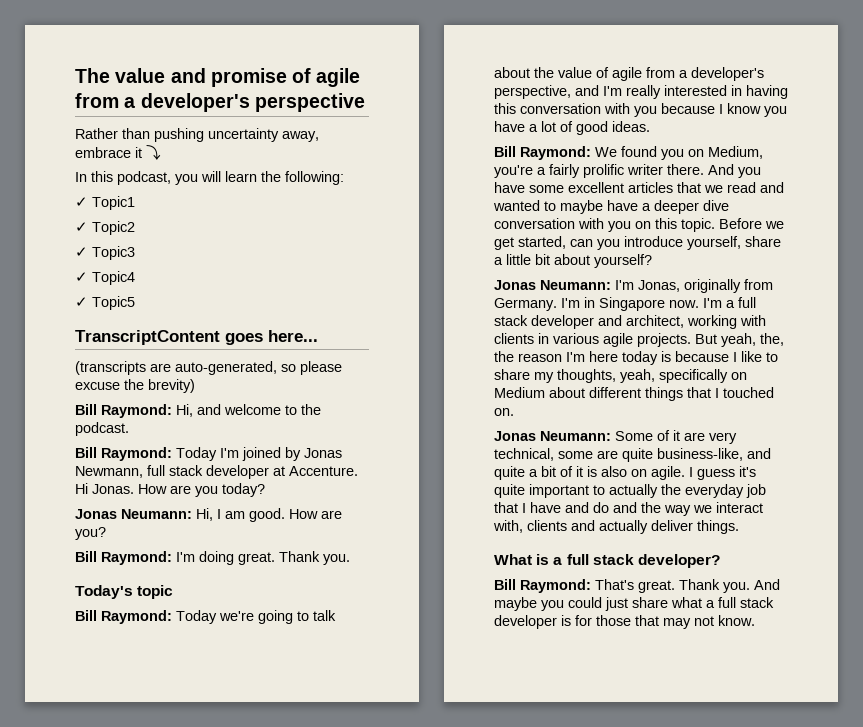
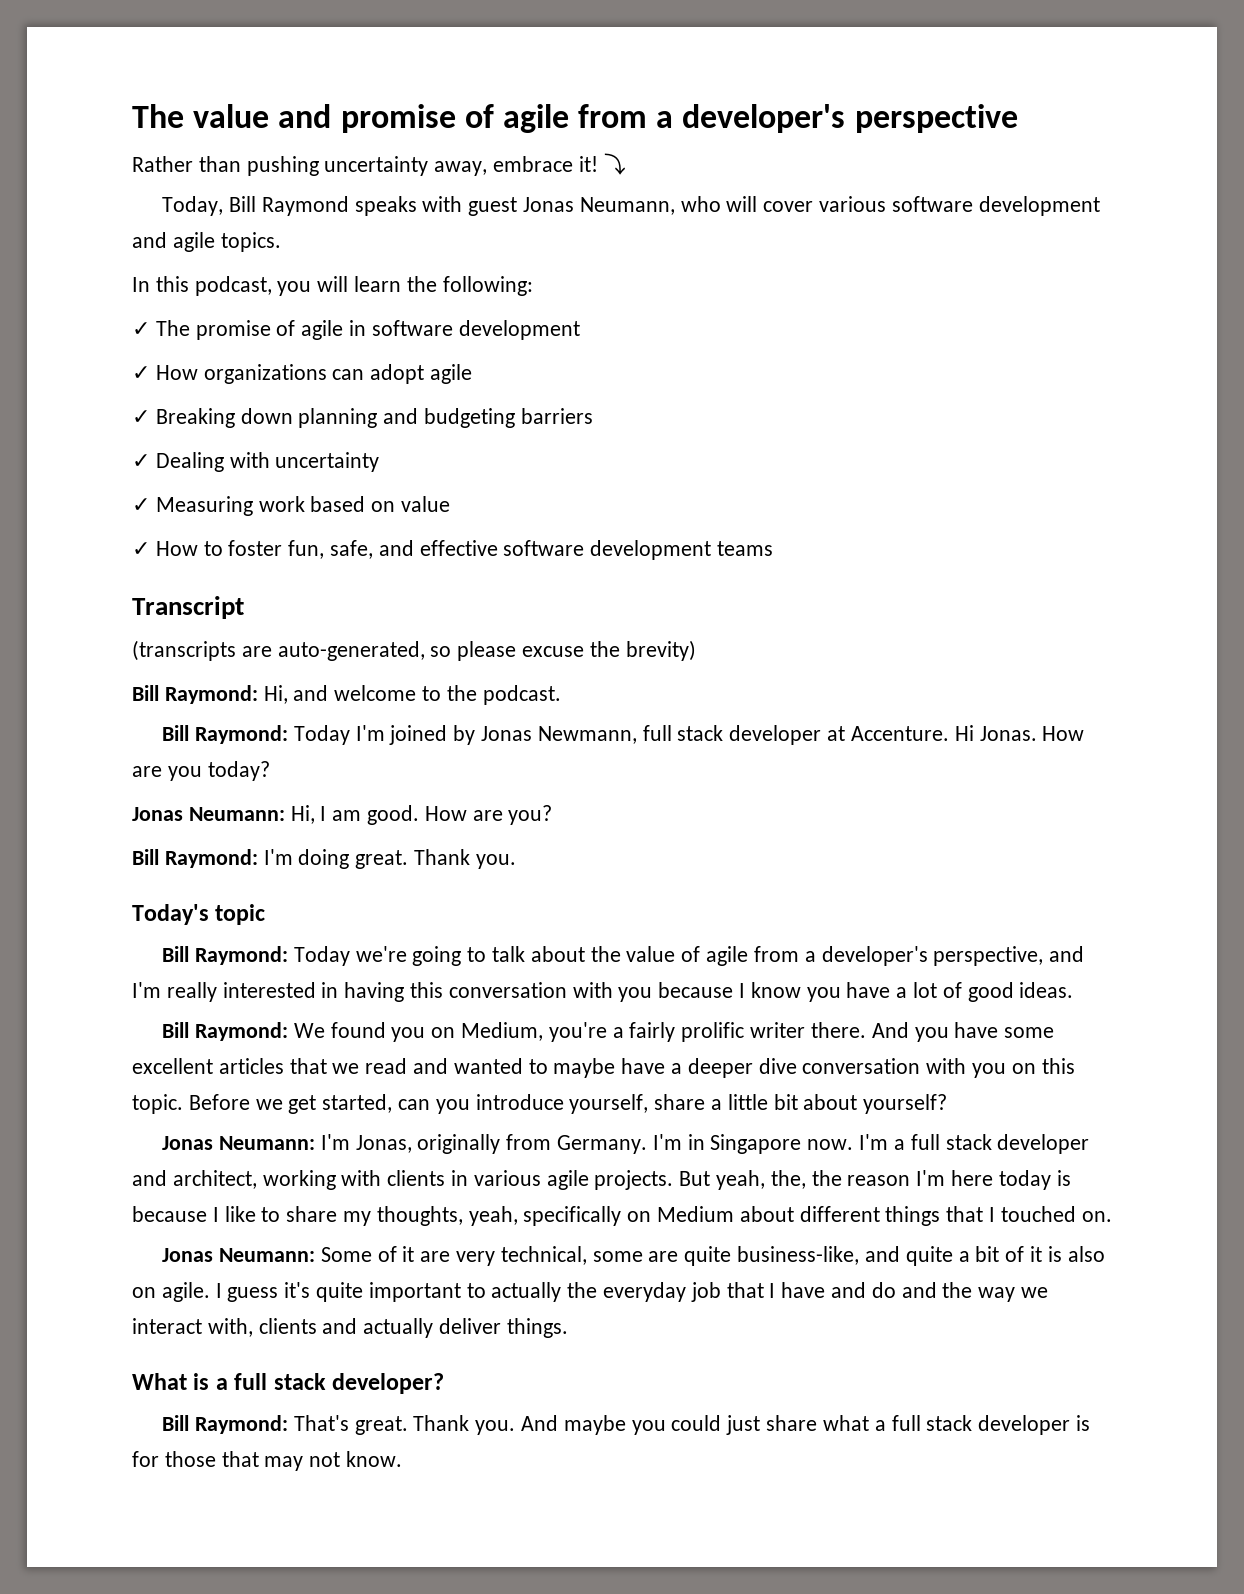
- Rather than pushing uncertainty away, embrace it ⤵
+ Rather than pushing uncertainty away, embrace it! ⤵
+ Today, Bill Raymond speaks with guest Jonas Neumann, who will cover various software development and agile topics.
- ✓ Topic1
- ✓ Topic2
- ✓ Topic3
- ✓ Topic4
- ✓ Topic5
- TranscriptContent goes here...
+ ✓ The promise of agile in software development
+ ✓ How organizations can adopt agile
+ ✓ Breaking down planning and budgeting barriers
+ ✓ Dealing with uncertainty
+ ✓ Measuring work based on value
+ ✓ How to foster fun, safe, and effective software development teams
+ Transcript

